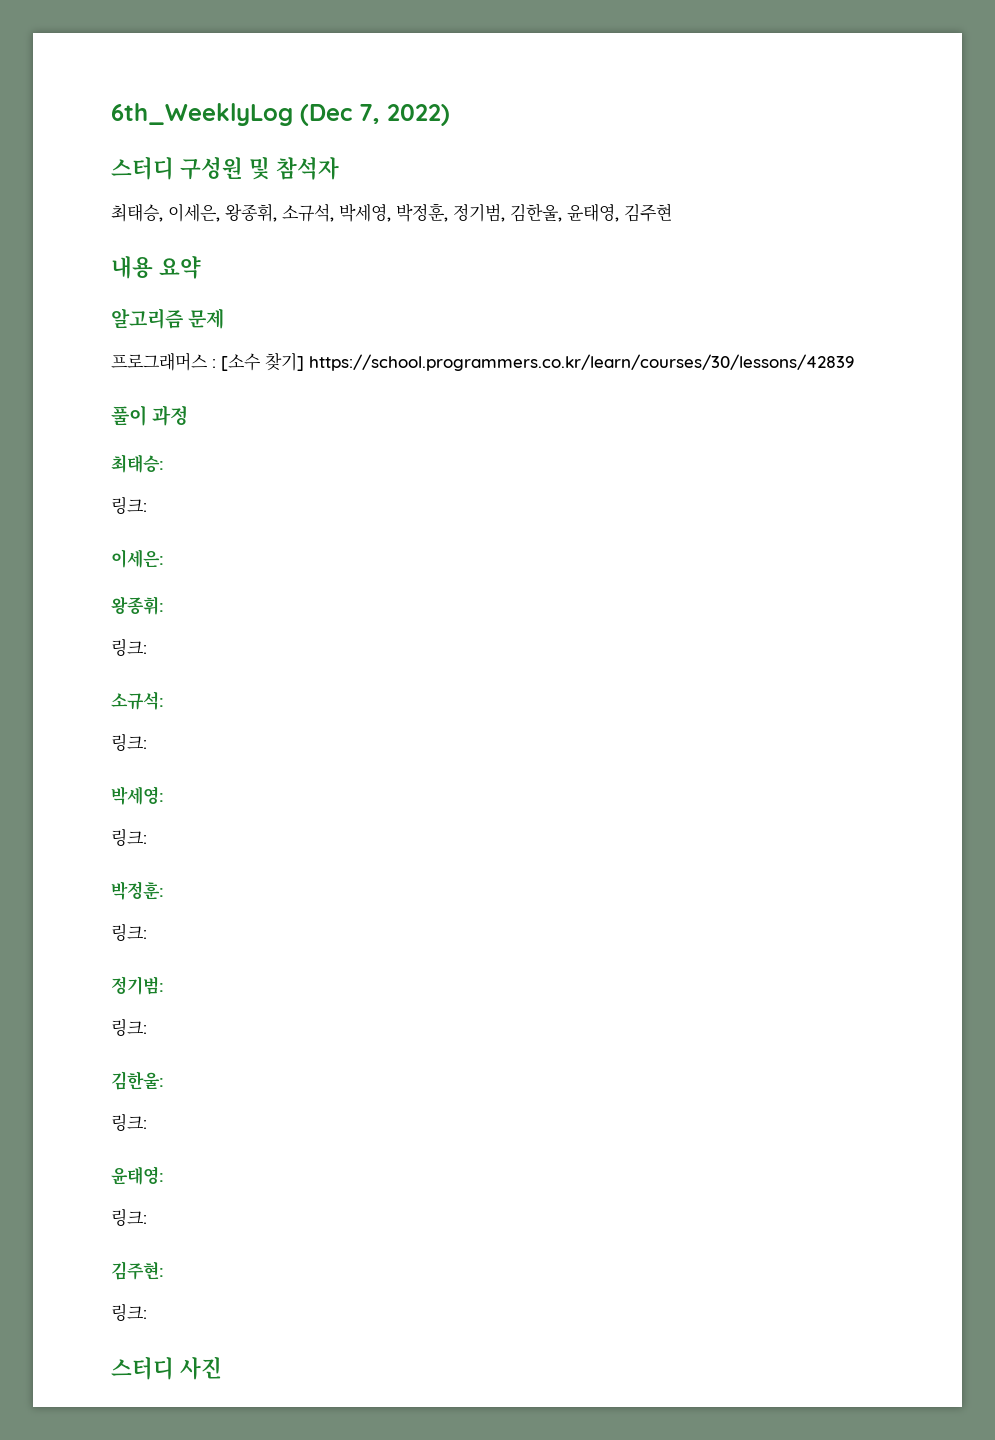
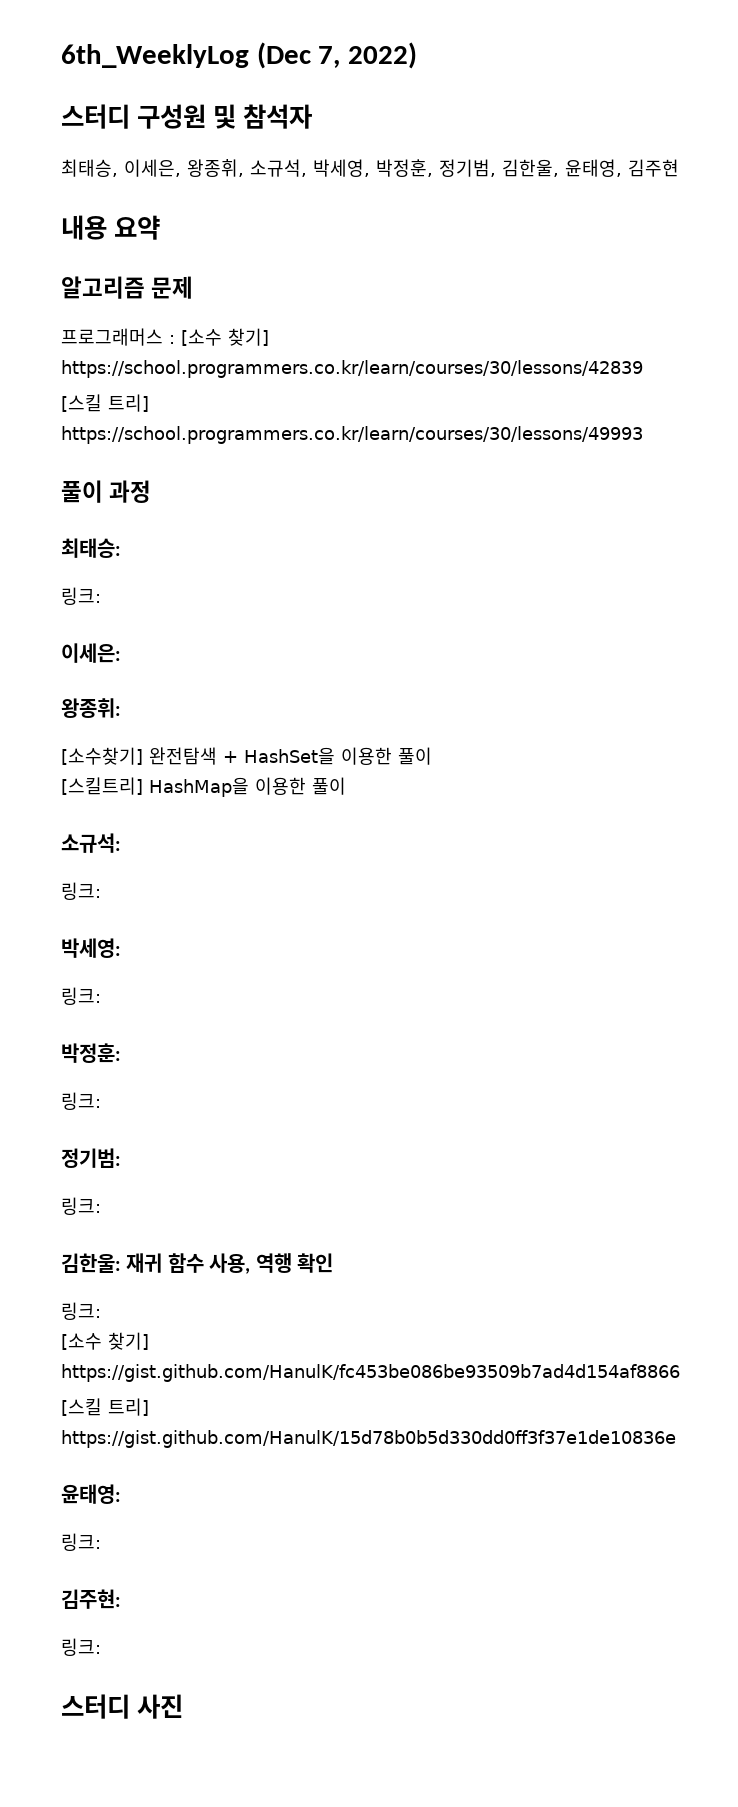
+ [스킬 트리] https://school.programmers.co.kr/learn/courses/30/lessons/49993
  왕종휘:
- 링크:
+ [소수찾기] 완전탐색 + HashSet을 이용한 풀이
+ [스킬트리] HashMap을 이용한 풀이
- 김한울:
+ 김한울: 재귀 함수 사용, 역행 확인
  링크:
+ [소수 찾기] https://gist.github.com/HanulK/fc453be086be93509b7ad4d154af8866
+ [스킬 트리] https://gist.github.com/HanulK/15d78b0b5d330dd0ff3f37e1de10836e

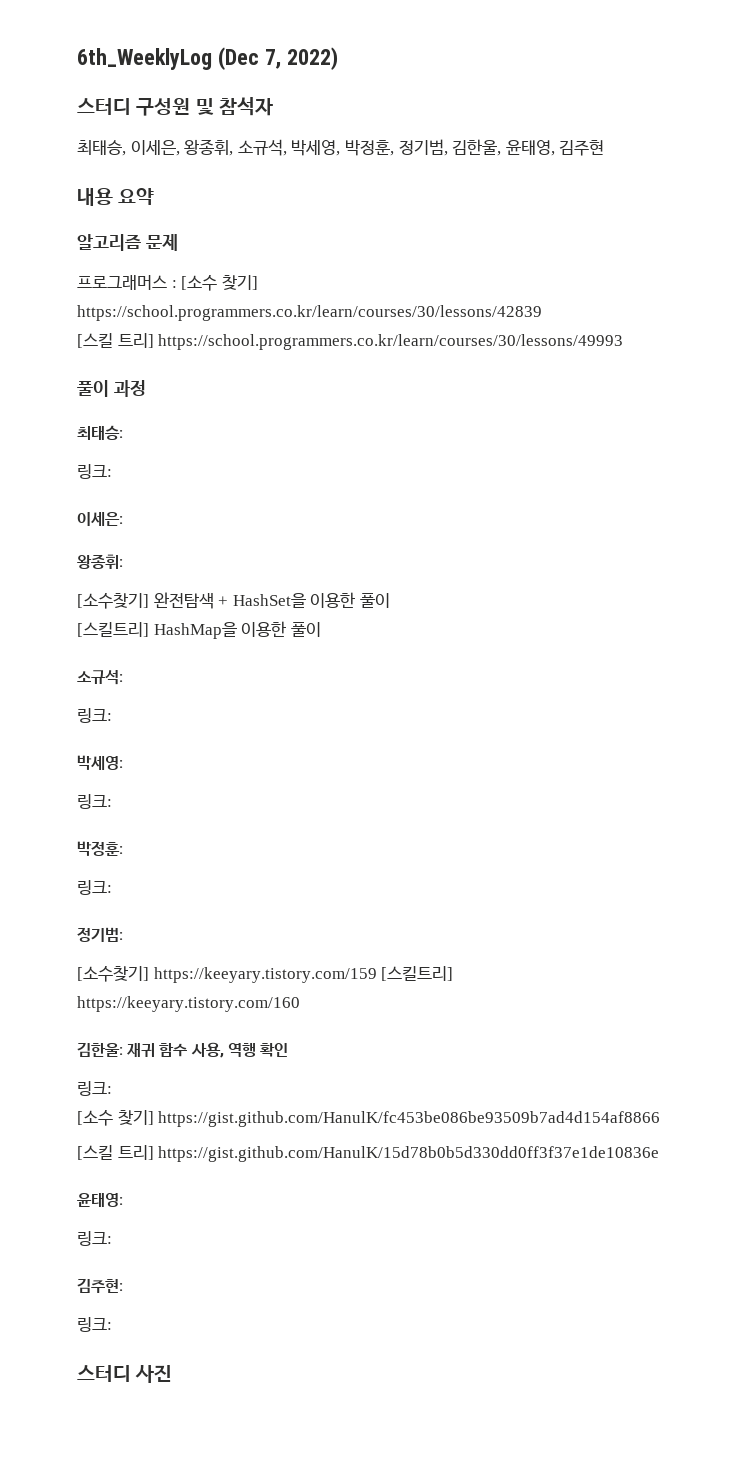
  정기범:
- 링크:
+ [소수찾기] https://keeyary.tistory.com/159 [스킬트리] https://keeyary.tistory.com/160

